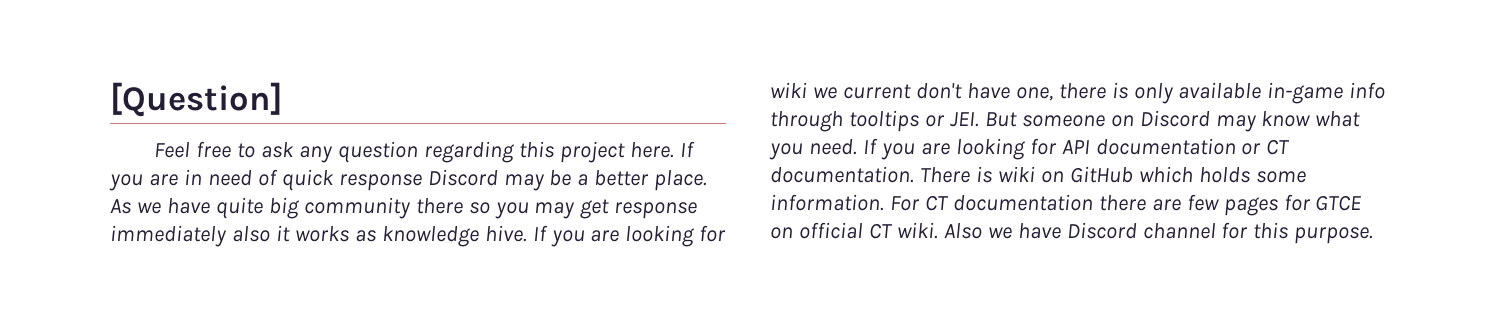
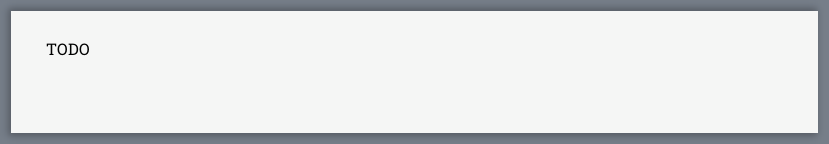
- [Question]
- Feel free to ask any question regarding this project here. If you are in need of quick response Discord may be a better place. As we have quite big community there so you may get response immediately also it works as knowledge hive. If you are looking for wiki we current don't have one, there is only available in-game info through tooltips or JEI. But someone on Discord may know what you need. If you are looking for API documentation or CT documentation. There is wiki on GitHub which holds some information. For CT documentation there are few pages for GTCE on official CT wiki. Also we have Discord channel for this purpose.
+ TODO

